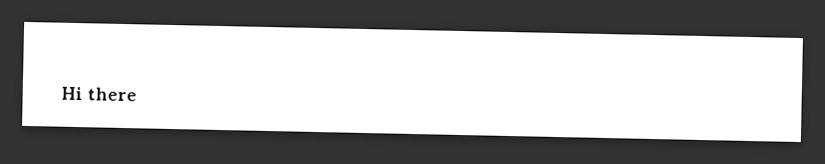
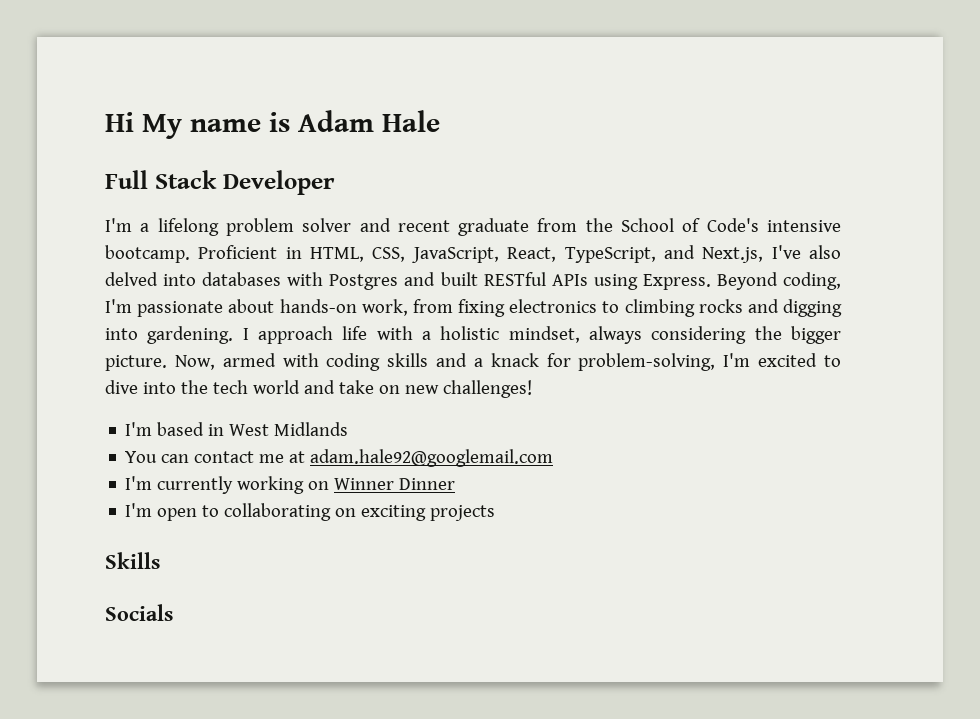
- Hi there
+ Hi My name is Adam Hale
+ Full Stack Developer
+ I'm a lifelong problem solver and recent graduate from the School of Code's intensive bootcamp. Proficient in HTML, CSS, JavaScript, React, TypeScript, and Next.js, I've also delved into databases with Postgres and built RESTful APIs using Express. Beyond coding, I'm passionate about hands-on work, from fixing electronics to climbing rocks and digging into gardening. I approach life with a holistic mindset, always considering the bigger picture. Now, armed with coding skills and a knack for problem-solving, I'm excited to dive into the tech world and take on new challenges!
+ I'm based in West Midlands
+ You can contact me at adam.hale92@googlemail.com
+ I'm currently working on Winner Dinner
+ I'm open to collaborating on exciting projects
+ Skills
+ Socials

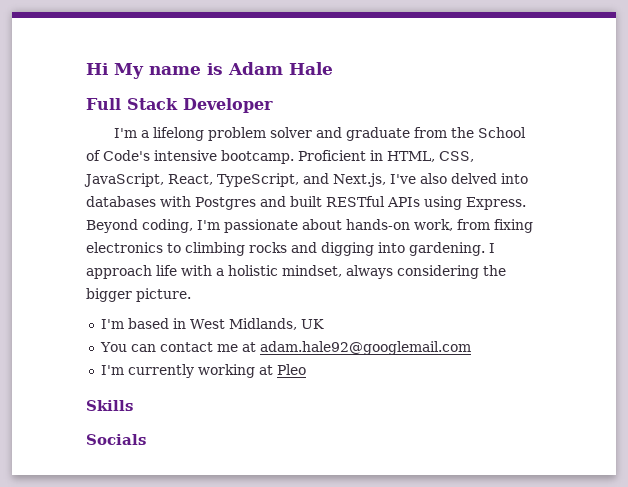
- I'm a lifelong problem solver and recent graduate from the School of Code's intensive bootcamp.
+ I'm a lifelong problem solver and graduate from the School of Code's intensive bootcamp.
- Now, armed with coding skills and a knack for problem-solving, I'm excited to dive into the tech world and take on new challenges!
- I'm based in West Midlands
+ I'm based in West Midlands, UK
- I'm currently working on Winner Dinner
- I'm open to collaborating on exciting projects
+ I'm currently working at Pleo

